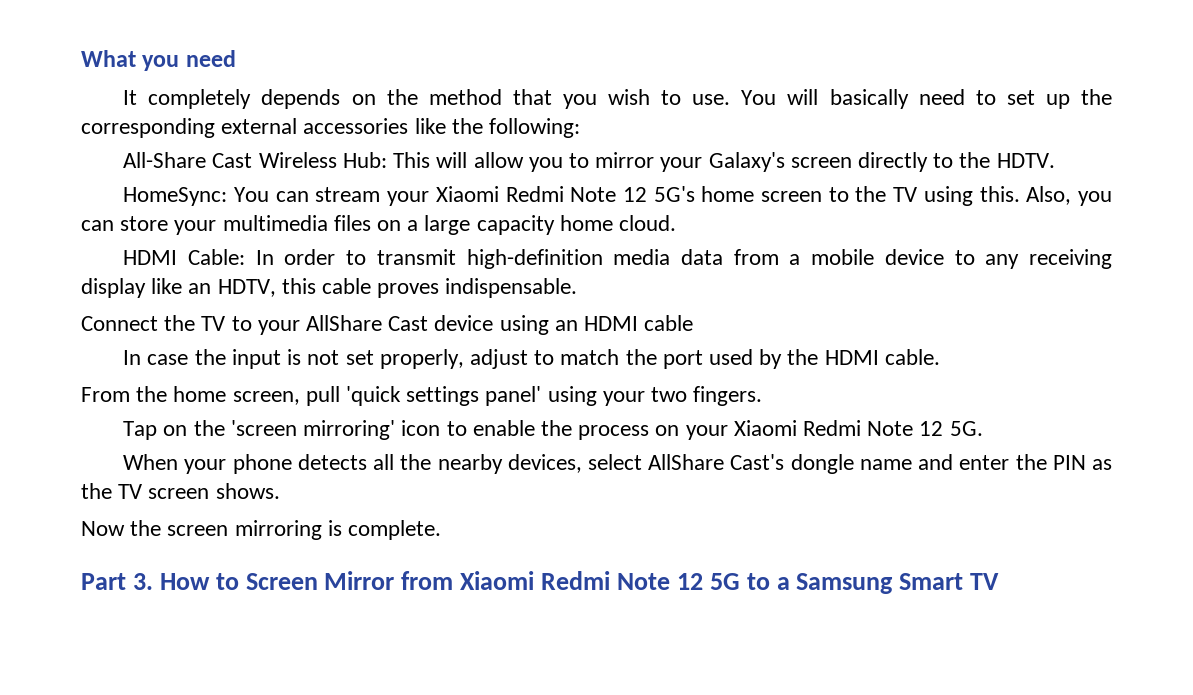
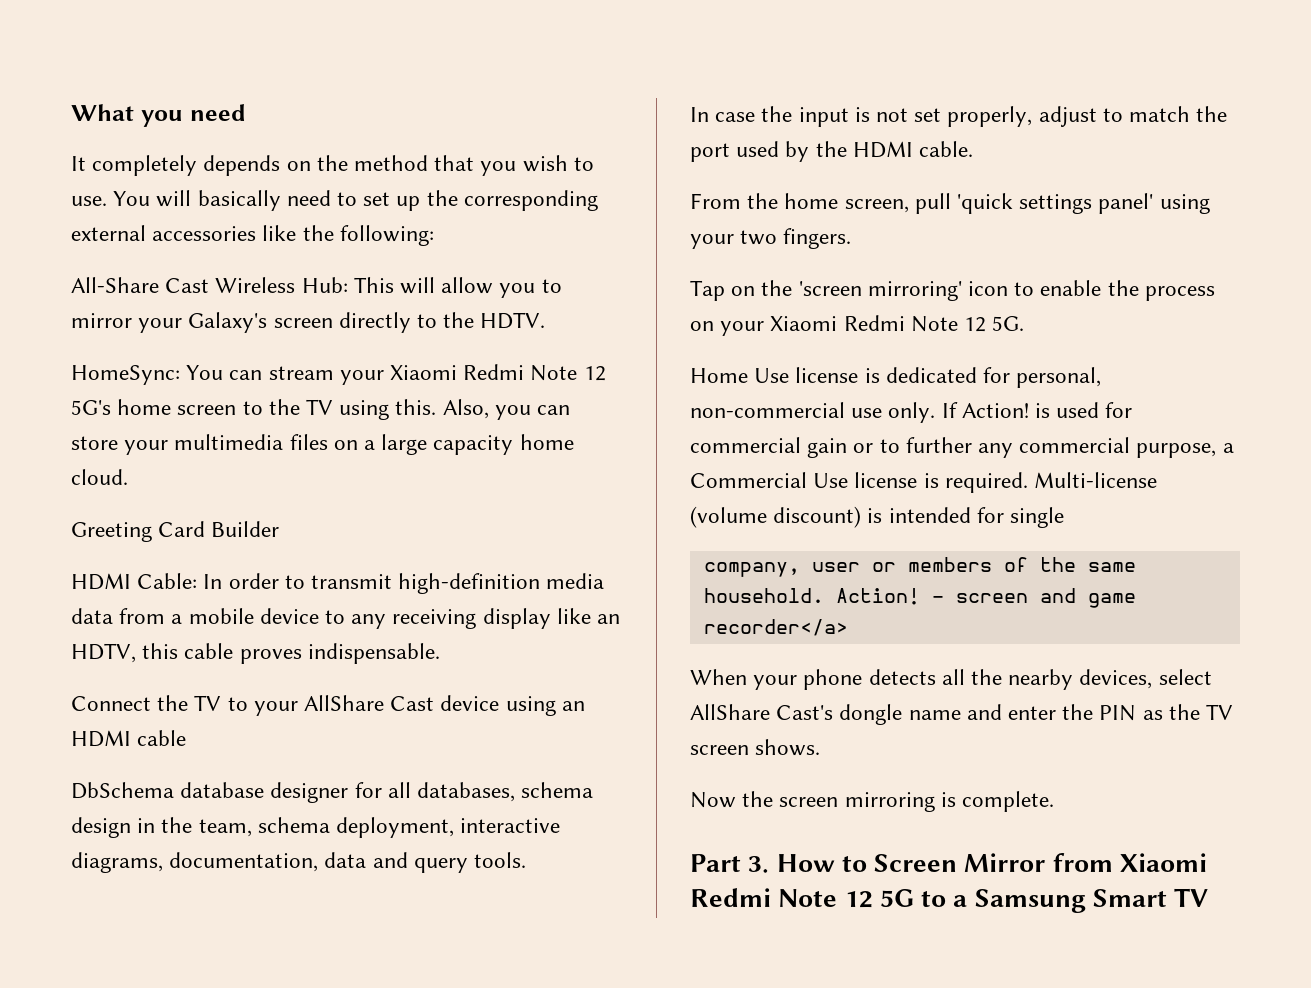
+ Greeting Card Builder
+ DbSchema database designer for all databases, schema design in the team, schema deployment, interactive diagrams, documentation, data and query tools.
+ Home Use license is dedicated for personal, non-commercial use only. If Action! is used for commercial gain or to further any commercial purpose, a Commercial Use license is required. Multi-license (volume discount) is intended for single
+ company, user or members of the same household. Action! - screen and game recorder</a>

